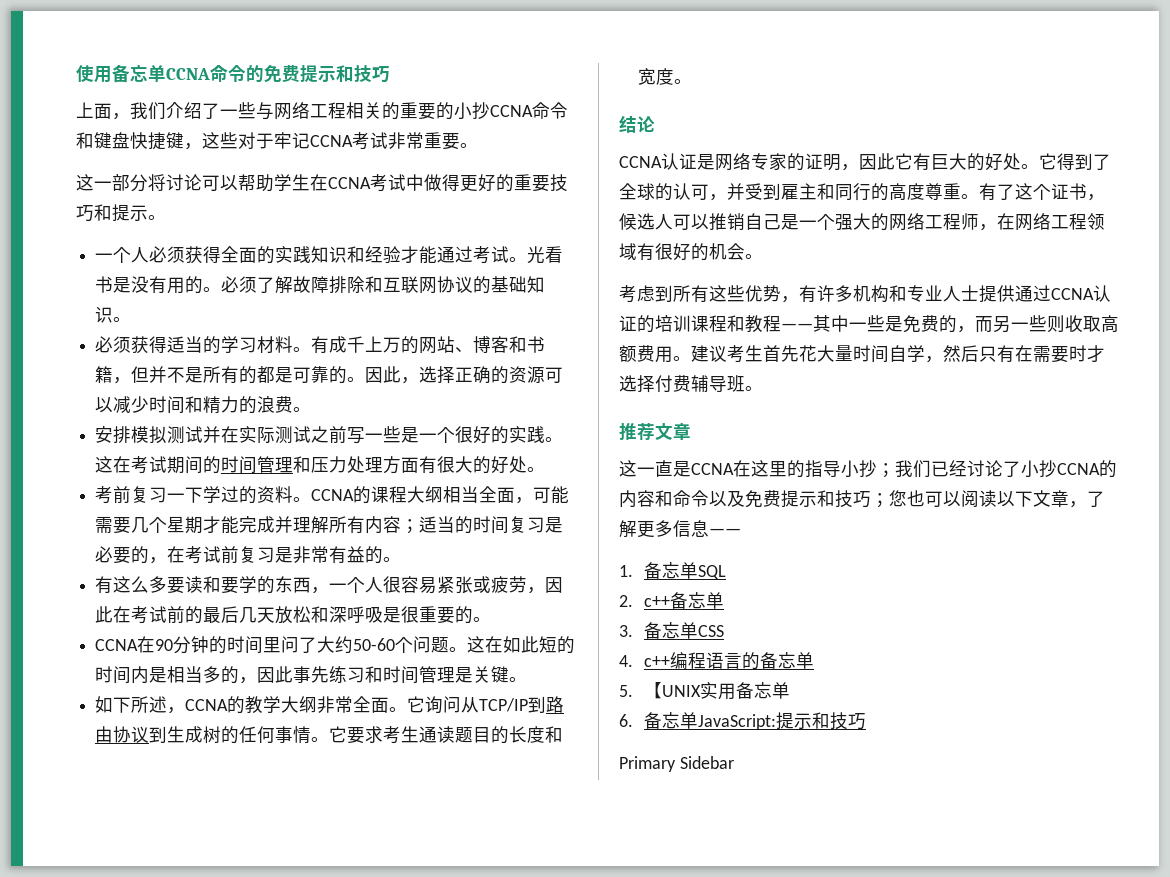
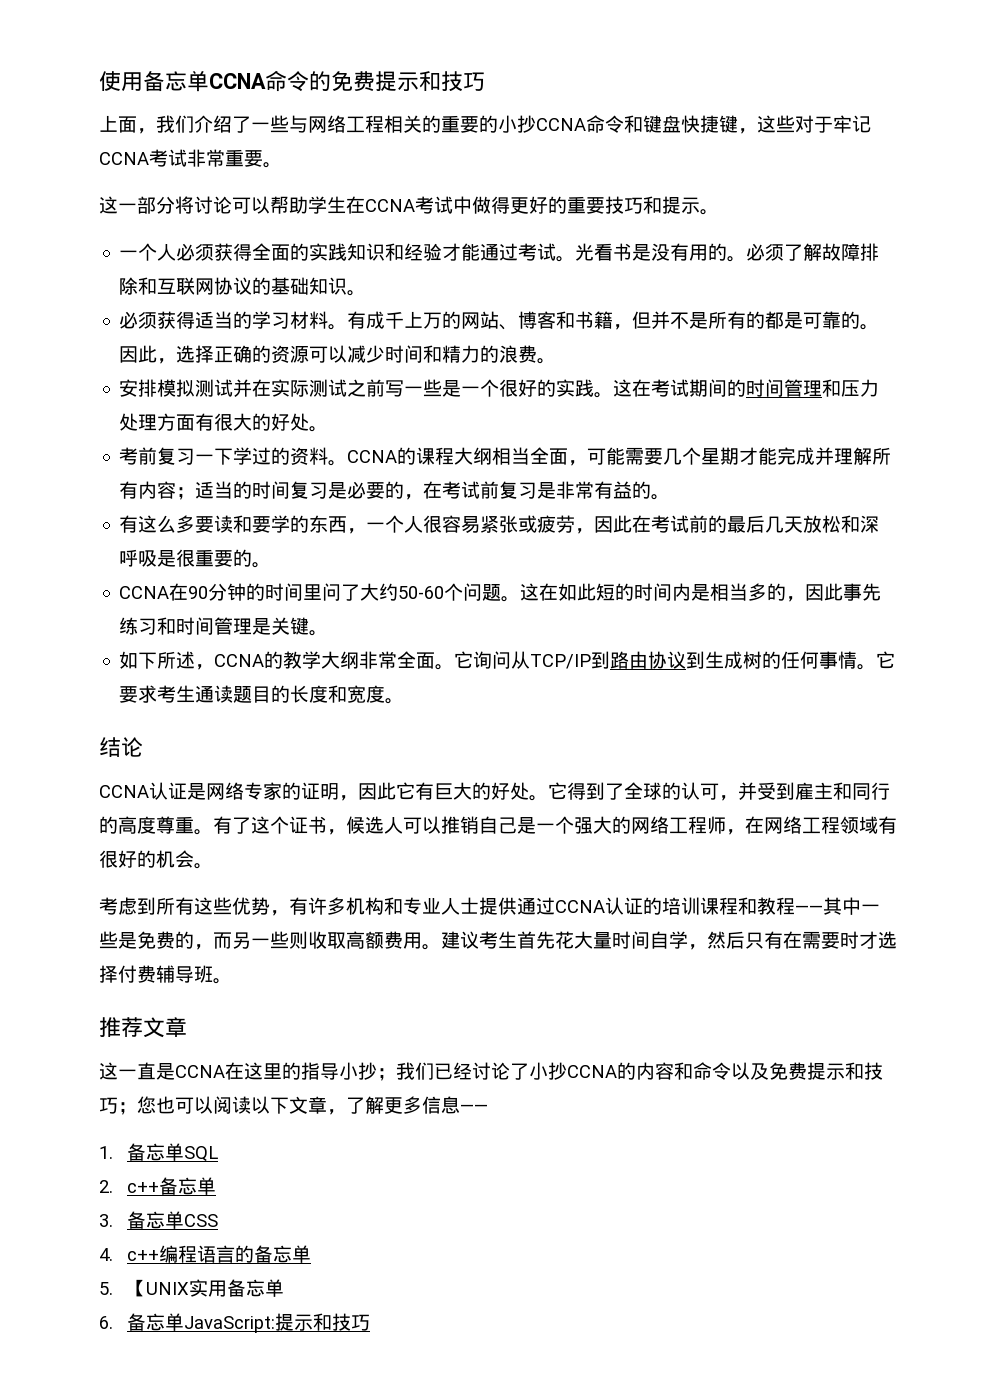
- Primary Sidebar

